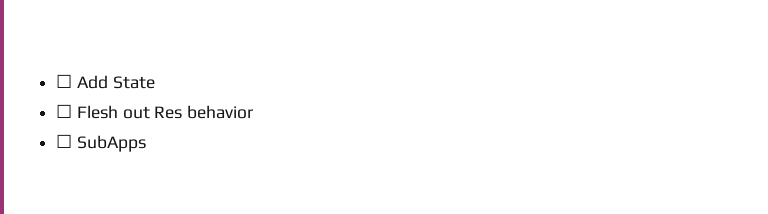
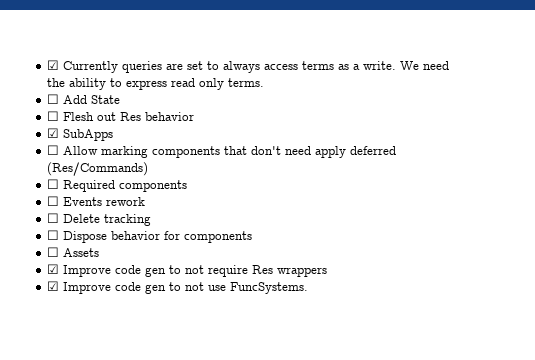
+ ☑ Currently queries are set to always access terms as a write. We need the ability to express read only terms.
- ☐ SubApps
+ ☑ SubApps
+ ☐ Allow marking components that don't need apply deferred (Res/Commands)
+ ☐ Required components
+ ☐ Events rework
+ ☐ Delete tracking
+ ☐ Dispose behavior for components
+ ☐ Assets
+ ☑ Improve code gen to not require Res wrappers
+ ☑ Improve code gen to not use FuncSystems.

